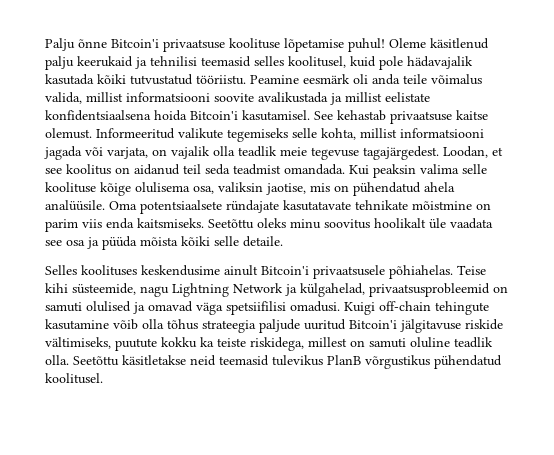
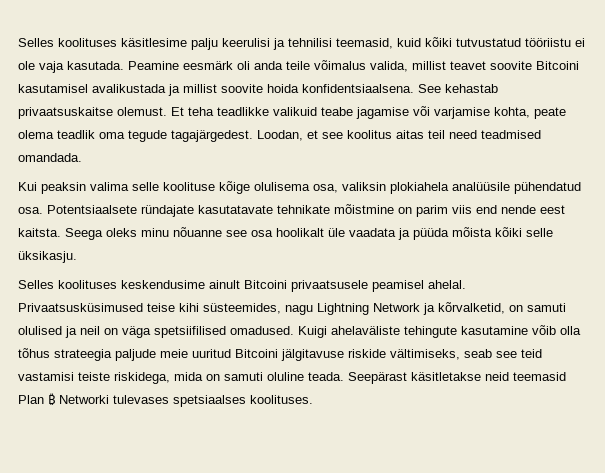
- Palju õnne Bitcoin'i privaatsuse koolituse lõpetamise puhul! Oleme käsitlenud palju keerukaid ja tehnilisi teemasid selles koolitusel, kuid pole hädavajalik kasutada kõiki tutvustatud tööriistu.
+ Selles koolituses käsitlesime palju keerulisi ja tehnilisi teemasid, kuid kõiki tutvustatud tööriistu ei ole vaja kasutada.
- Peamine eesmärk oli anda teile võimalus valida, millist informatsiooni soovite avalikustada ja millist eelistate konfidentsiaalsena hoida Bitcoin'i kasutamisel. See kehastab privaatsuse kaitse olemust. Informeeritud valikute tegemiseks selle kohta, millist informatsiooni jagada või varjata, on vajalik olla teadlik meie tegevuse tagajärgedest.
+ Peamine eesmärk oli anda teile võimalus valida, millist teavet soovite Bitcoini kasutamisel avalikustada ja millist soovite hoida konfidentsiaalsena. See kehastab privaatsuskaitse olemust. Et teha teadlikke valikuid teabe jagamise või varjamise kohta, peate olema teadlik oma tegude tagajärgedest.
- Loodan, et see koolitus on aidanud teil seda teadmist omandada. Kui peaksin valima selle koolituse kõige olulisema osa, valiksin jaotise, mis on pühendatud ahela analüüsile. Oma potentsiaalsete ründajate kasutatavate tehnikate mõistmine on parim viis enda kaitsmiseks. Seetõttu oleks minu soovitus hoolikalt üle vaadata see osa ja püüda mõista kõiki selle detaile.
+ Loodan, et see koolitus aitas teil need teadmised omandada.
+ Kui peaksin valima selle koolituse kõige olulisema osa, valiksin plokiahela analüüsile pühendatud osa. Potentsiaalsete ründajate kasutatavate tehnikate mõistmine on parim viis end nende eest kaitsta. Seega oleks minu nõuanne see osa hoolikalt üle vaadata ja püüda mõista kõiki selle üksikasju.
- Selles koolituses keskendusime ainult Bitcoin'i privaatsusele põhiahelas. Teise kihi süsteemide, nagu Lightning Network ja külgahelad, privaatsusprobleemid on samuti olulised ja omavad väga spetsiifilisi omadusi. Kuigi off-chain tehingute kasutamine võib olla tõhus strateegia paljude uuritud Bitcoin'i jälgitavuse riskide vältimiseks, puutute kokku ka teiste riskidega, millest on samuti oluline teadlik olla. Seetõttu käsitletakse neid teemasid tulevikus PlanB võrgustikus pühendatud koolitusel.
+ Selles koolituses keskendusime ainult Bitcoini privaatsusele peamisel ahelal. Privaatsusküsimused teise kihi süsteemides, nagu Lightning Network ja kõrvalketid, on samuti olulised ja neil on väga spetsiifilised omadused. Kuigi ahelaväliste tehingute kasutamine võib olla tõhus strateegia paljude meie uuritud Bitcoini jälgitavuse riskide vältimiseks, seab see teid vastamisi teiste riskidega, mida on samuti oluline teada. Seepärast käsitletakse neid teemasid Plan ₿ Networki tulevases spetsiaalses koolituses.

